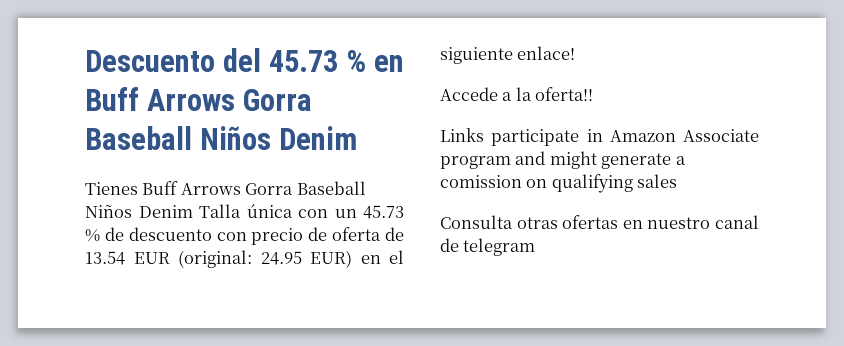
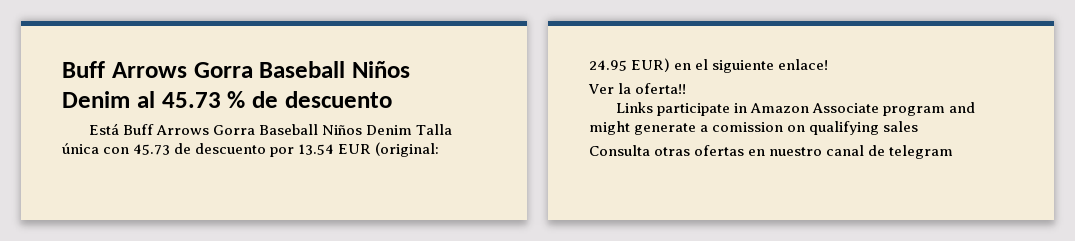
- Descuento del 45.73 % en Buff Arrows Gorra Baseball Niños Denim
- Tienes Buff Arrows Gorra Baseball Niños Denim Talla única con un 45.73 % de descuento con precio de oferta de 13.54 EUR (original: 24.95 EUR) en el siguiente enlace!
+ Buff Arrows Gorra Baseball Niños Denim al 45.73 % de descuento
+ Está Buff Arrows Gorra Baseball Niños Denim Talla única con 45.73 de descuento por 13.54 EUR (original: 24.95 EUR) en el siguiente enlace!
- Accede a la oferta!!
+ Ver la oferta!!

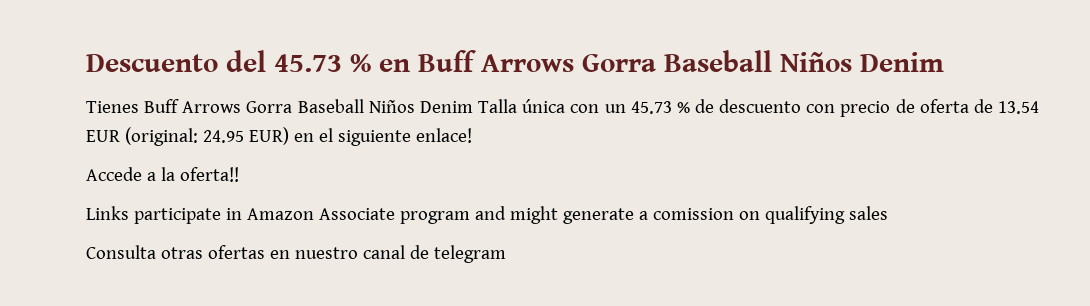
- Buff Arrows Gorra Baseball Niños Denim al 45.73 % de descuento
- Está Buff Arrows Gorra Baseball Niños Denim Talla única con 45.73 de descuento por 13.54 EUR (original: 24.95 EUR) en el siguiente enlace!
+ Descuento del 45.73 % en Buff Arrows Gorra Baseball Niños Denim
+ Tienes Buff Arrows Gorra Baseball Niños Denim Talla única con un 45.73 % de descuento con precio de oferta de 13.54 EUR (original: 24.95 EUR) en el siguiente enlace!
- Ver la oferta!!
+ Accede a la oferta!!

